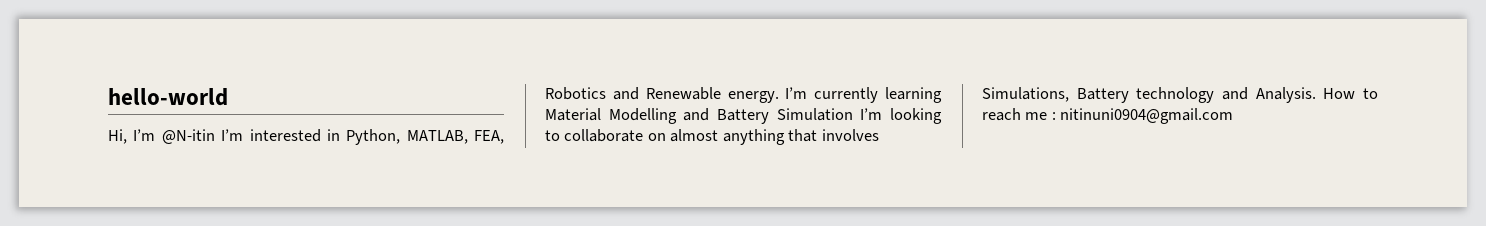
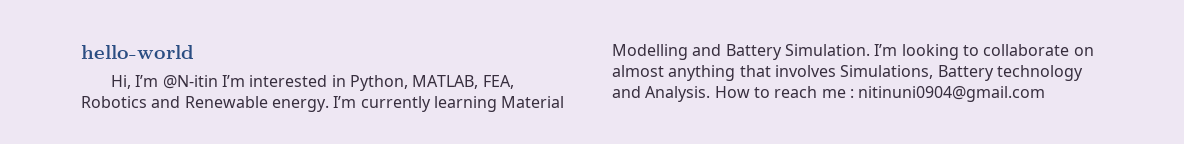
- I’m currently learning Material Modelling and Battery Simulation I’m looking to collaborate on almost anything that involves Simulations, Battery technology and Analysis.
+ I’m currently learning Material Modelling and Battery Simulation. I’m looking to collaborate on almost anything that involves Simulations, Battery technology and Analysis.

